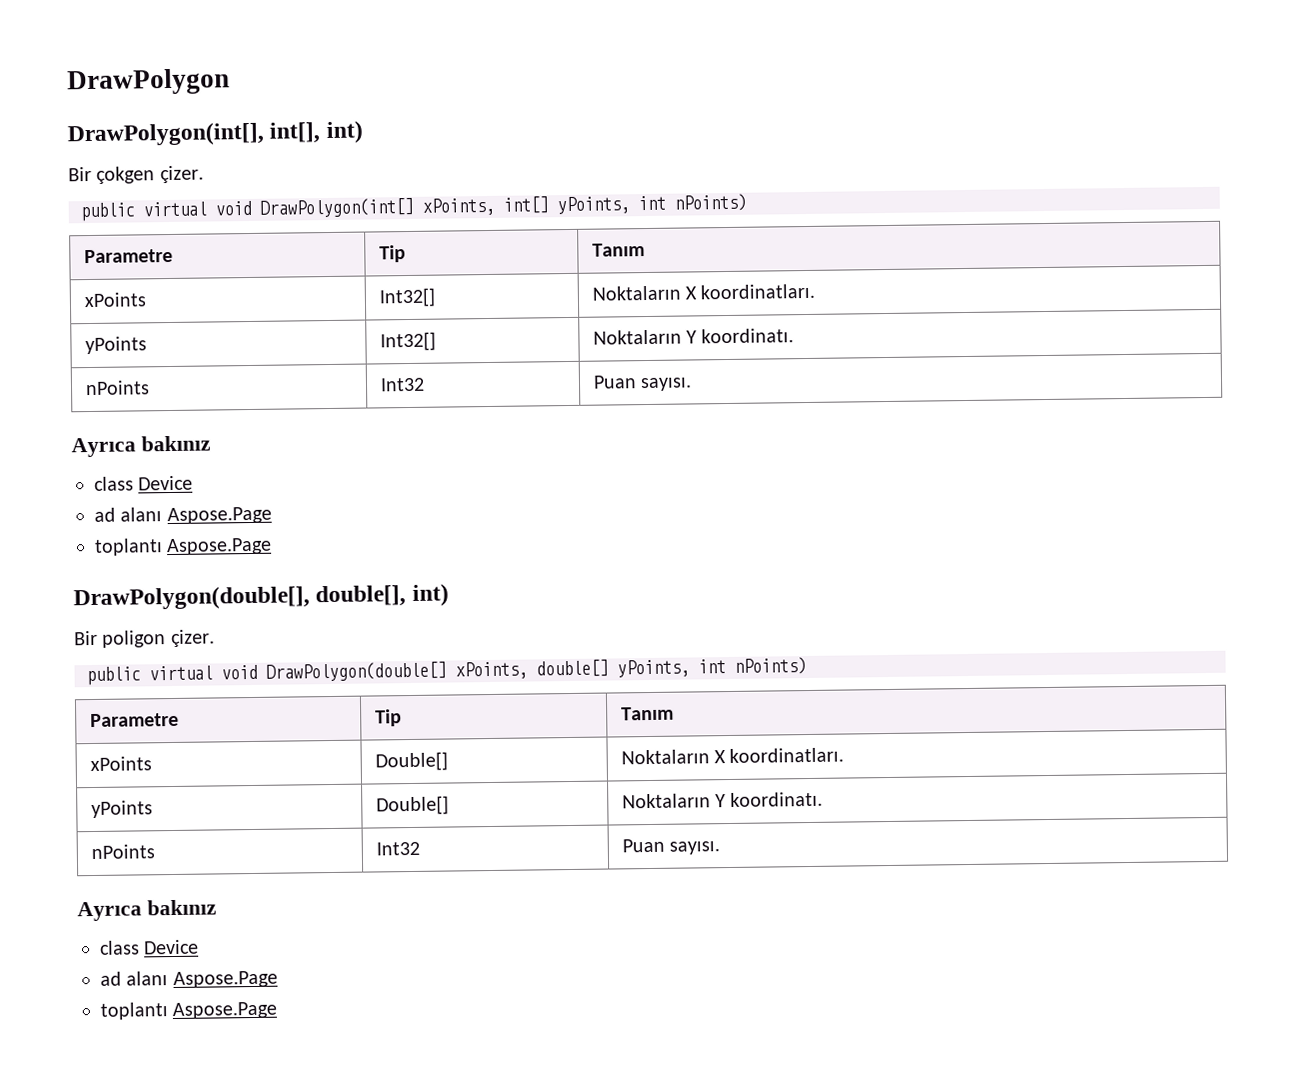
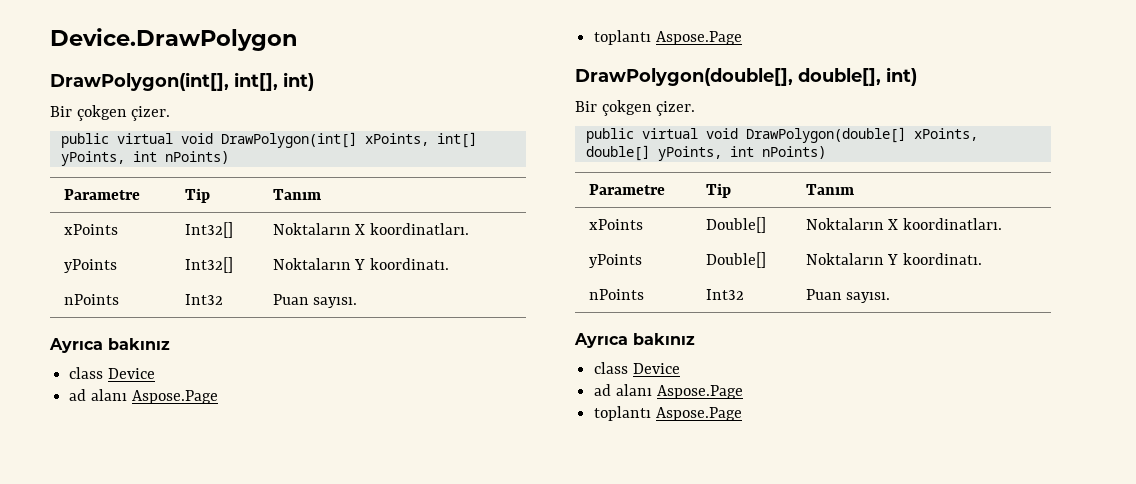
- DrawPolygon
+ Device.DrawPolygon
  DrawPolygon(double[], double[], int)
- Bir poligon çizer.
+ Bir çokgen çizer.

